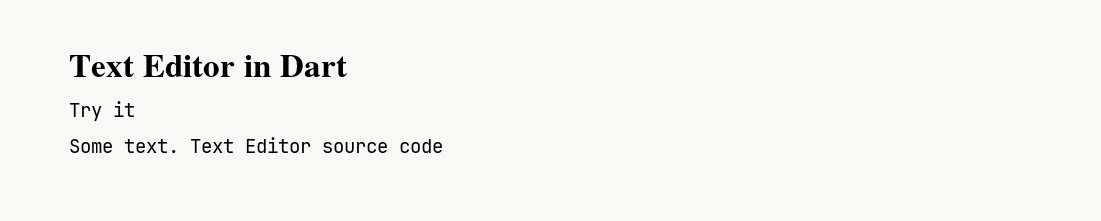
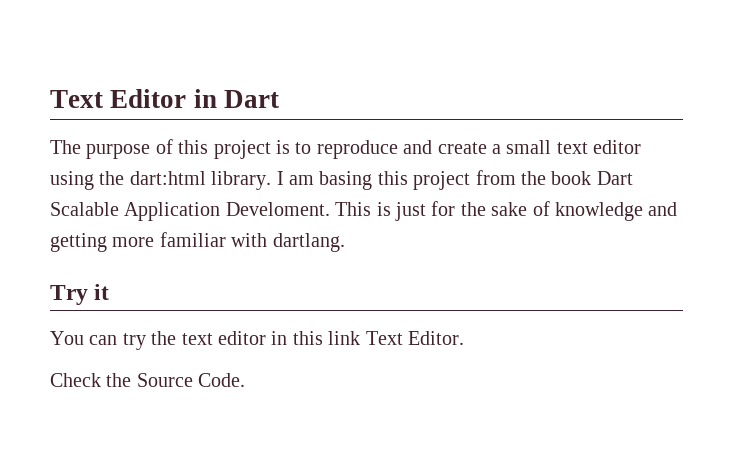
+ The purpose of this project is to reproduce and create a small text editor using the dart:html library. I am basing this project from the book Dart Scalable Application Develoment. This is just for the sake of knowledge and getting more familiar with dartlang.
  Try it
- Some text. Text Editor source code
+ You can try the text editor in this link Text Editor.
+ Check the Source Code.

